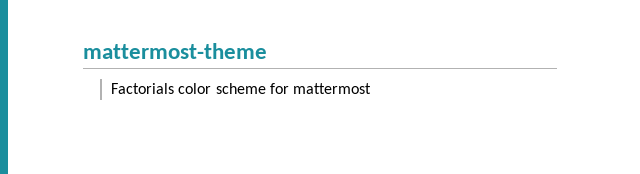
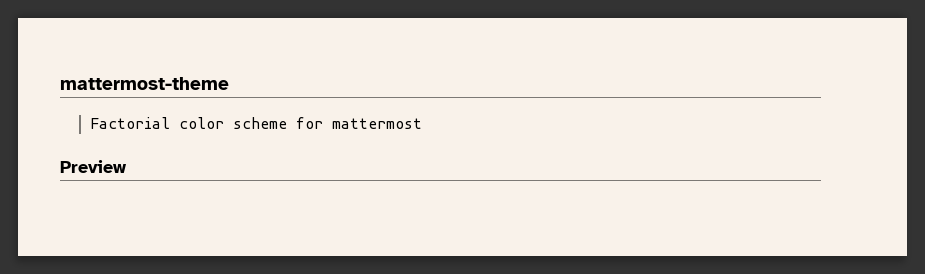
- Factorials color scheme for mattermost
+ Factorial color scheme for mattermost
+ Preview

